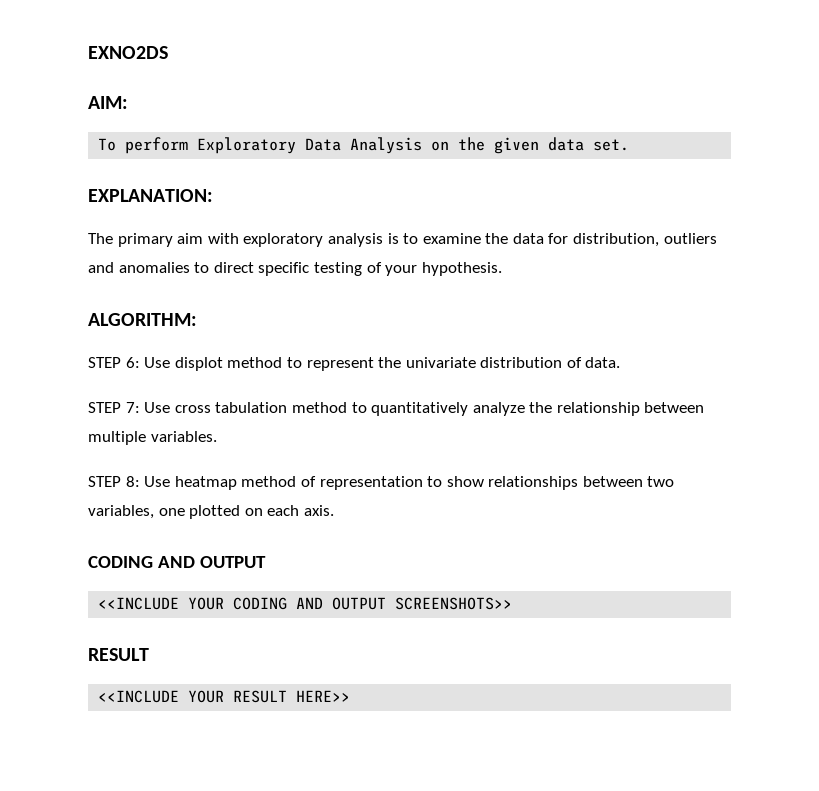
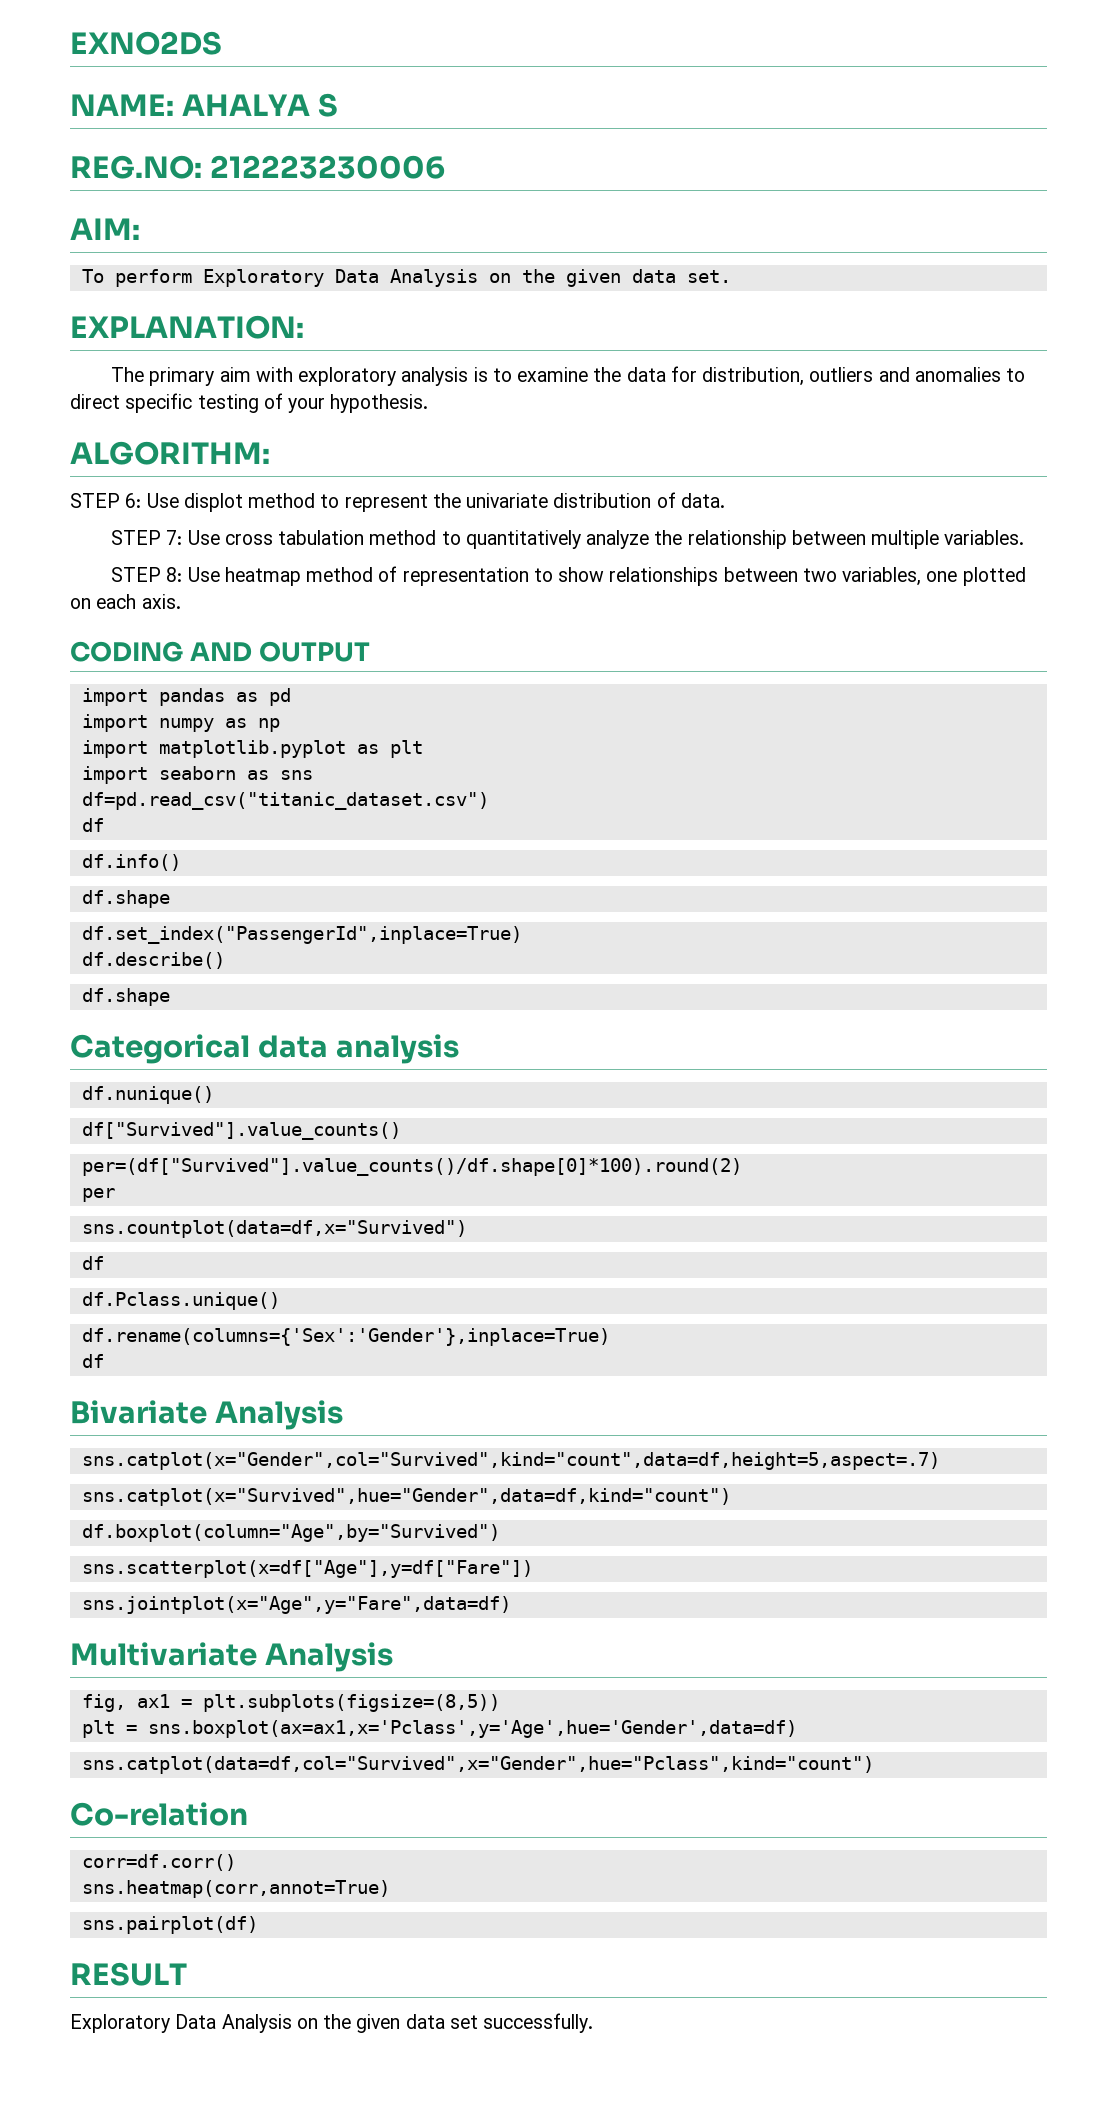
+ NAME: AHALYA S
+ REG.NO: 212223230006
- <<INCLUDE YOUR CODING AND OUTPUT SCREENSHOTS>>
+ import pandas as pd
+ import numpy as np
+ import matplotlib.pyplot as plt
+ import seaborn as sns
+ df=pd.read_csv("titanic_dataset.csv")
+ df
+ df.info()
+ df.shape
+ df.set_index("PassengerId",inplace=True)
+ df.describe()
+ df.shape
+ Categorical data analysis
+ df.nunique()
+ df["Survived"].value_counts()
+ per=(df["Survived"].value_counts()/df.shape[0]*100).round(2)
+ per
+ sns.countplot(data=df,x="Survived")
+ df
+ df.Pclass.unique()
+ df.rename(columns={'Sex':'Gender'},inplace=True)
+ df
+ Bivariate Analysis
+ sns.catplot(x="Gender",col="Survived",kind="count",data=df,height=5,aspect=.7)
+ sns.catplot(x="Survived",hue="Gender",data=df,kind="count")
+ df.boxplot(column="Age",by="Survived")
+ sns.scatterplot(x=df["Age"],y=df["Fare"])
+ sns.jointplot(x="Age",y="Fare",data=df)
+ Multivariate Analysis
+ fig, ax1 = plt.subplots(figsize=(8,5))
+ plt = sns.boxplot(ax=ax1,x='Pclass',y='Age',hue='Gender',data=df)
+ sns.catplot(data=df,col="Survived",x="Gender",hue="Pclass",kind="count")
+ Co-relation
+ corr=df.corr()
+ sns.heatmap(corr,annot=True)
+ sns.pairplot(df)
  RESULT
- <<INCLUDE YOUR RESULT HERE>>
+ Exploratory Data Analysis on the given data set successfully.

